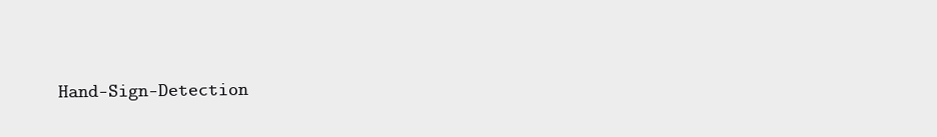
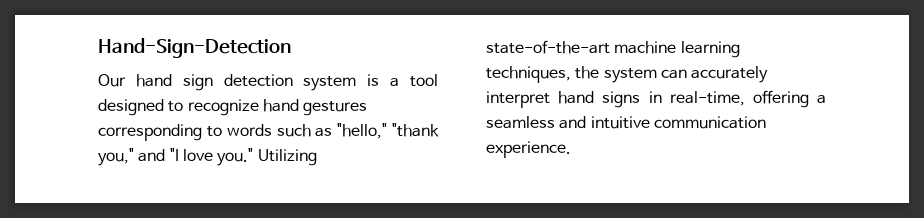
+ Our hand sign detection system is a tool designed to recognize hand gestures corresponding to words such as "hello," "thank you," and "I love you." Utilizing state-of-the-art machine learning techniques, the system can accurately interpret hand signs in real-time, offering a seamless and intuitive communication experience.

